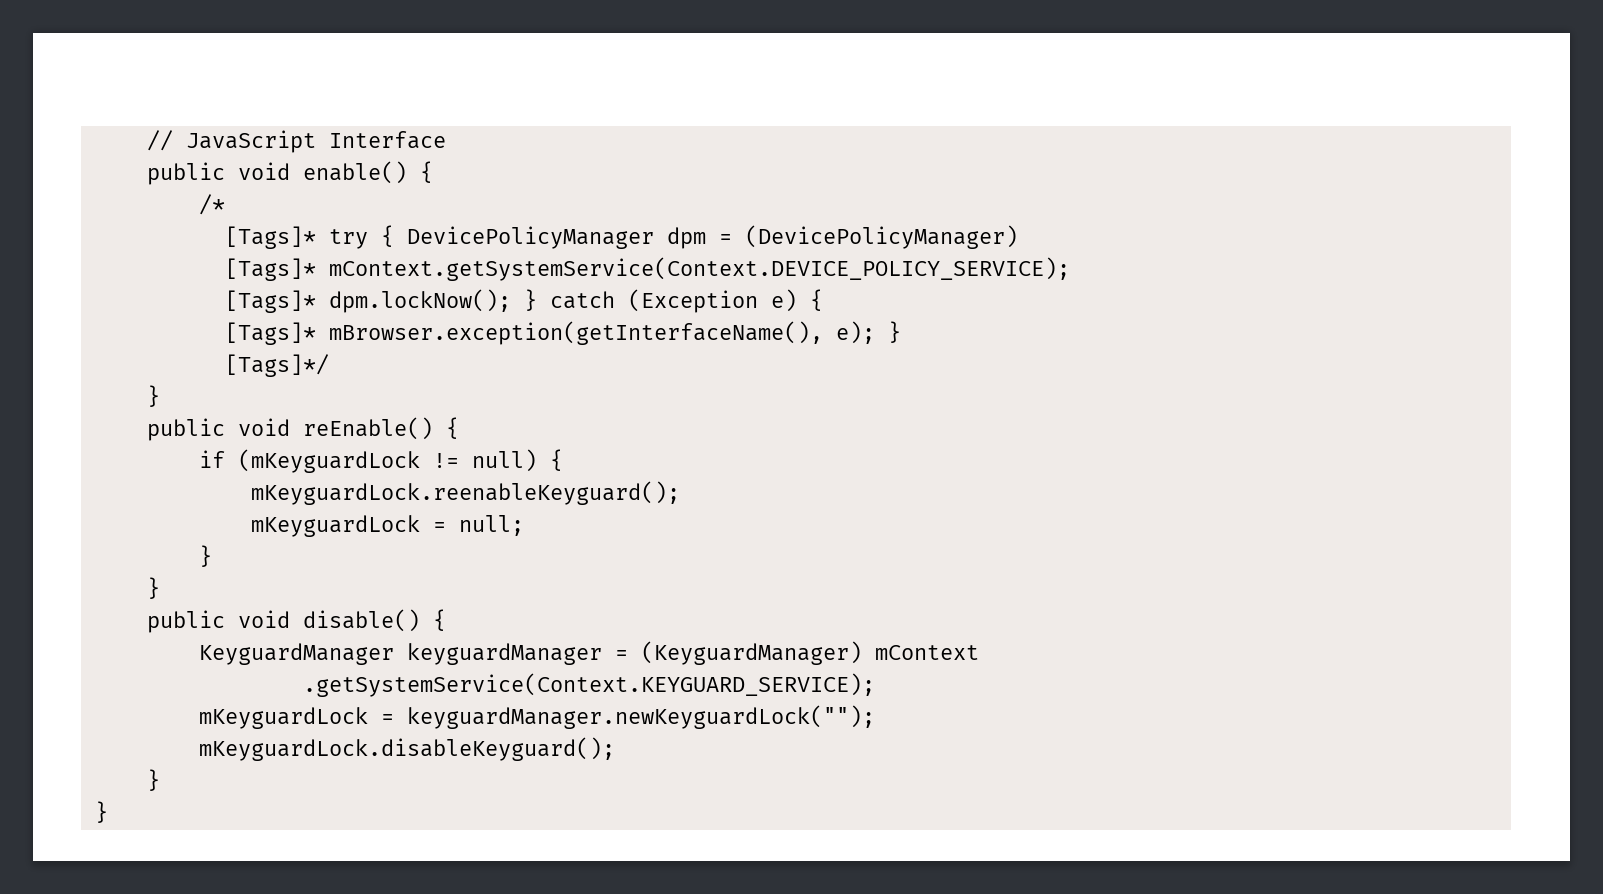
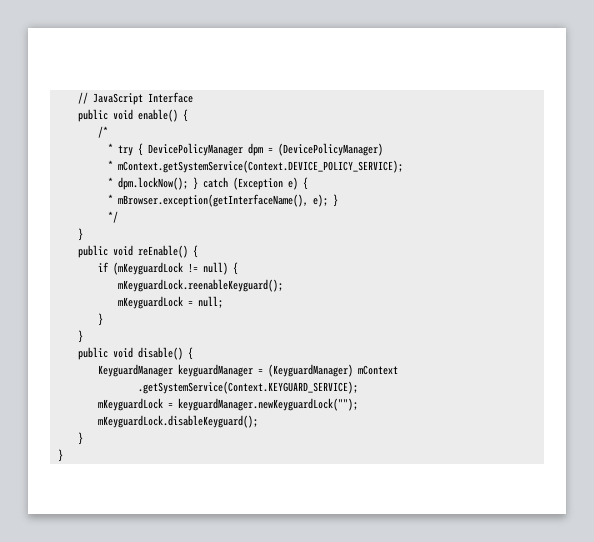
- [Tags]* try { DevicePolicyManager dpm = (DevicePolicyManager)
+ * try { DevicePolicyManager dpm = (DevicePolicyManager)
- [Tags]* mContext.getSystemService(Context.DEVICE_POLICY_SERVICE);
+ * mContext.getSystemService(Context.DEVICE_POLICY_SERVICE);
- [Tags]* dpm.lockNow(); } catch (Exception e) {
+ * dpm.lockNow(); } catch (Exception e) {
- [Tags]* mBrowser.exception(getInterfaceName(), e); }
+ * mBrowser.exception(getInterfaceName(), e); }
- [Tags]*/
+ */

